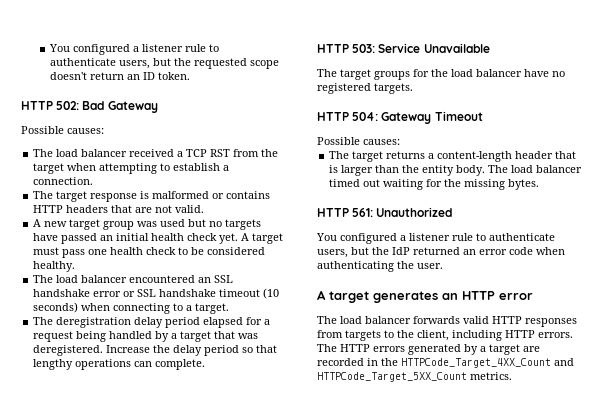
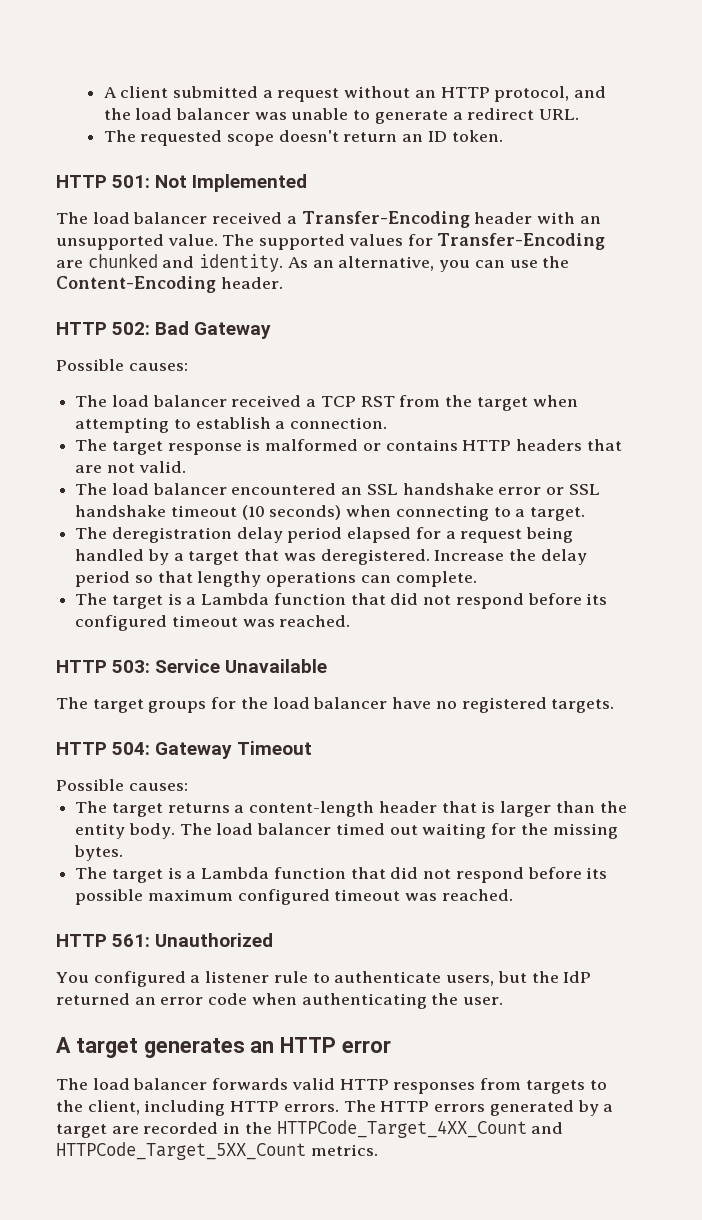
- You configured a listener rule to authenticate users, but the requested scope doesn't return an ID token.
+ A client submitted a request without an HTTP protocol, and the load balancer was unable to generate a redirect URL.
+ The requested scope doesn't return an ID token.
+ HTTP 501: Not Implemented
+ The load balancer received a Transfer-Encoding header with an unsupported value. The supported values for Transfer-Encoding are chunked and identity. As an alternative, you can use the Content-Encoding header.
- A new target group was used but no targets have passed an initial health check yet. A target must pass one health check to be considered healthy.
+ The target is a Lambda function that did not respond before its configured timeout was reached.
+ The target is a Lambda function that did not respond before its possible maximum configured timeout was reached.

